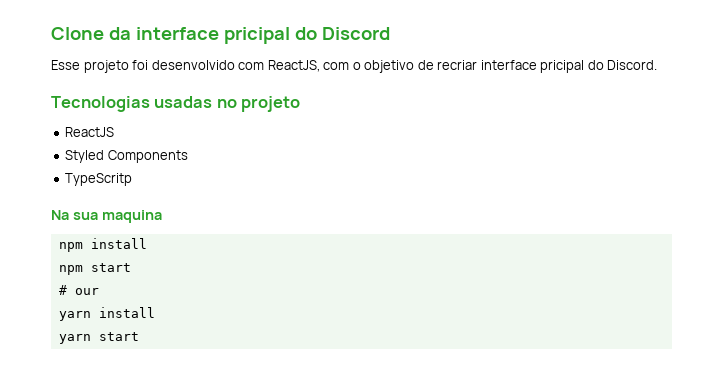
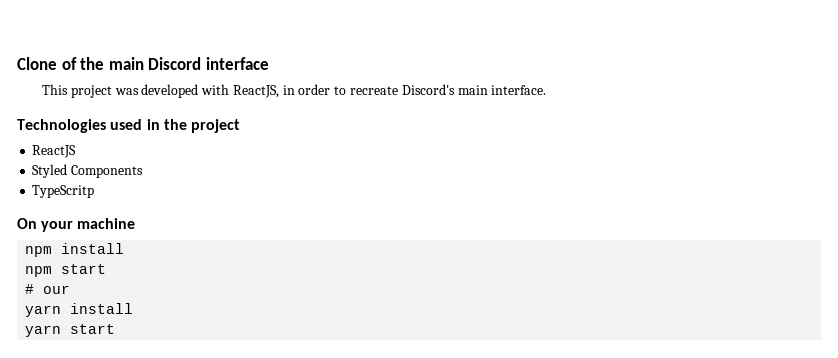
- Clone da interface pricipal do Discord
- Esse projeto foi desenvolvido com ReactJS, com o objetivo de recriar interface pricipal do Discord.
- Tecnologias usadas no projeto
+ Clone of the main Discord interface
+ This project was developed with ReactJS, in order to recreate Discord's main interface.
+ Technologies used in the project
- Na sua maquina
+ On your machine

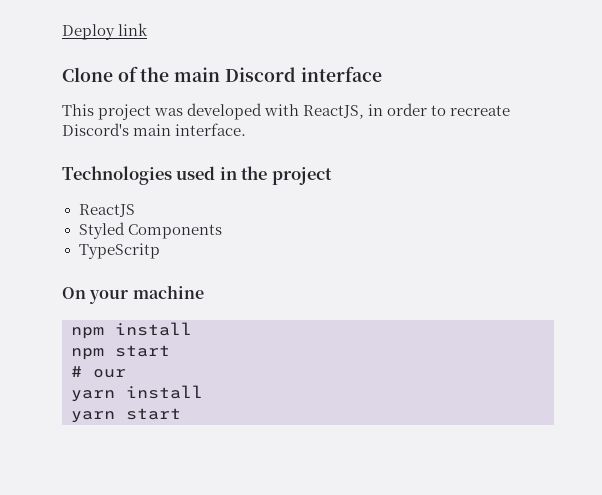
+ Deploy link

